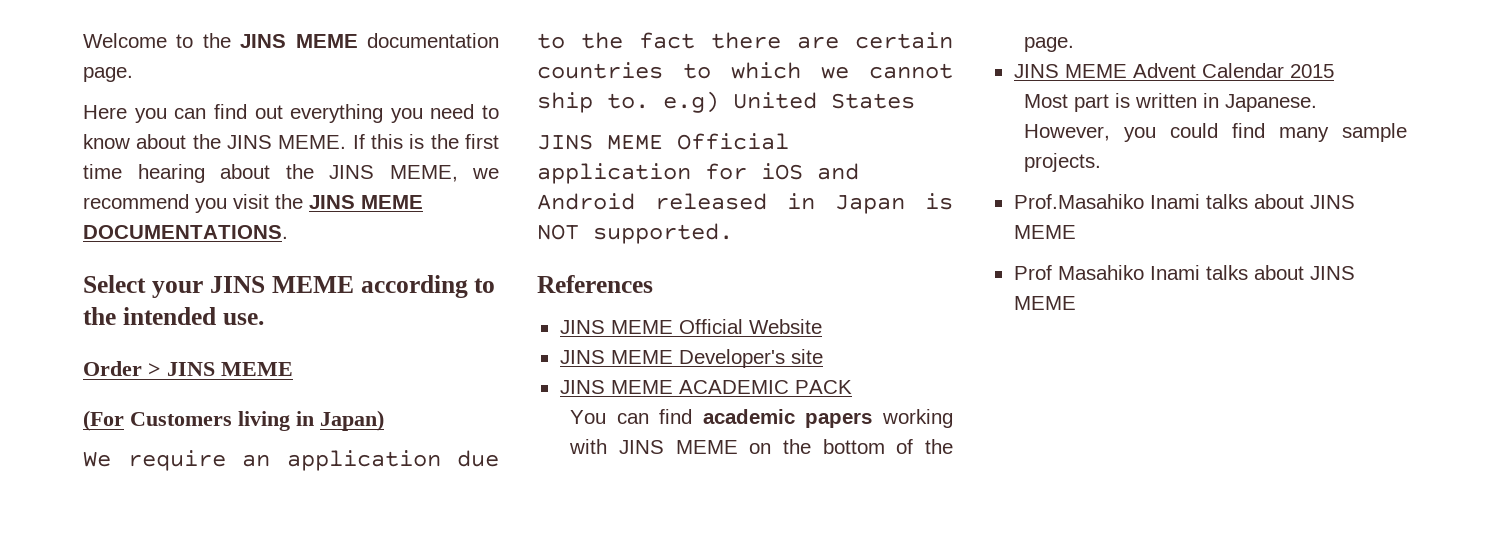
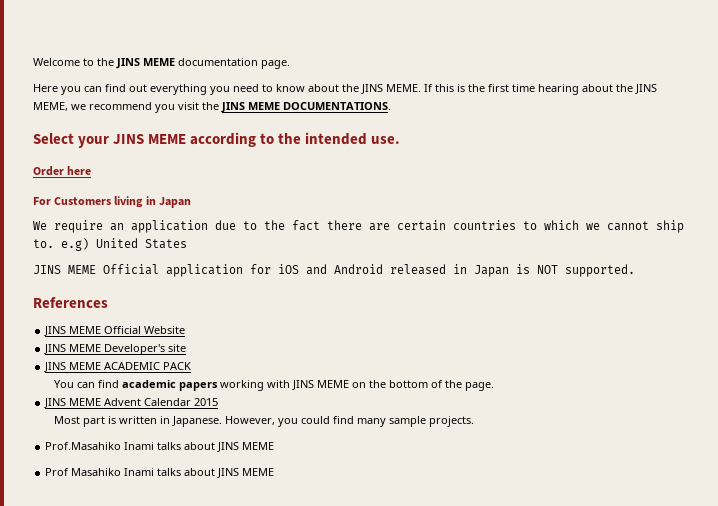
- Order > JINS MEME
- (For Customers living in Japan)
+ Order here
+ For Customers living in Japan

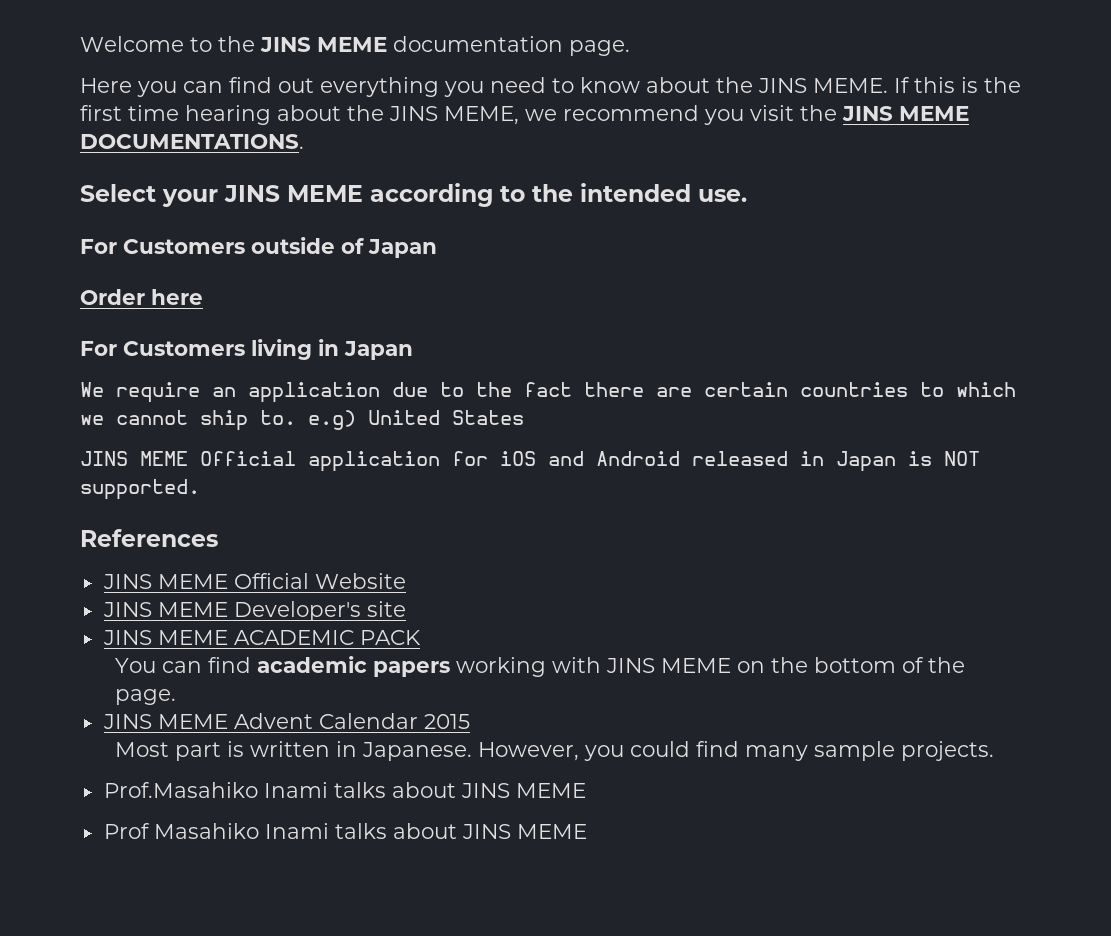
+ For Customers outside of Japan

